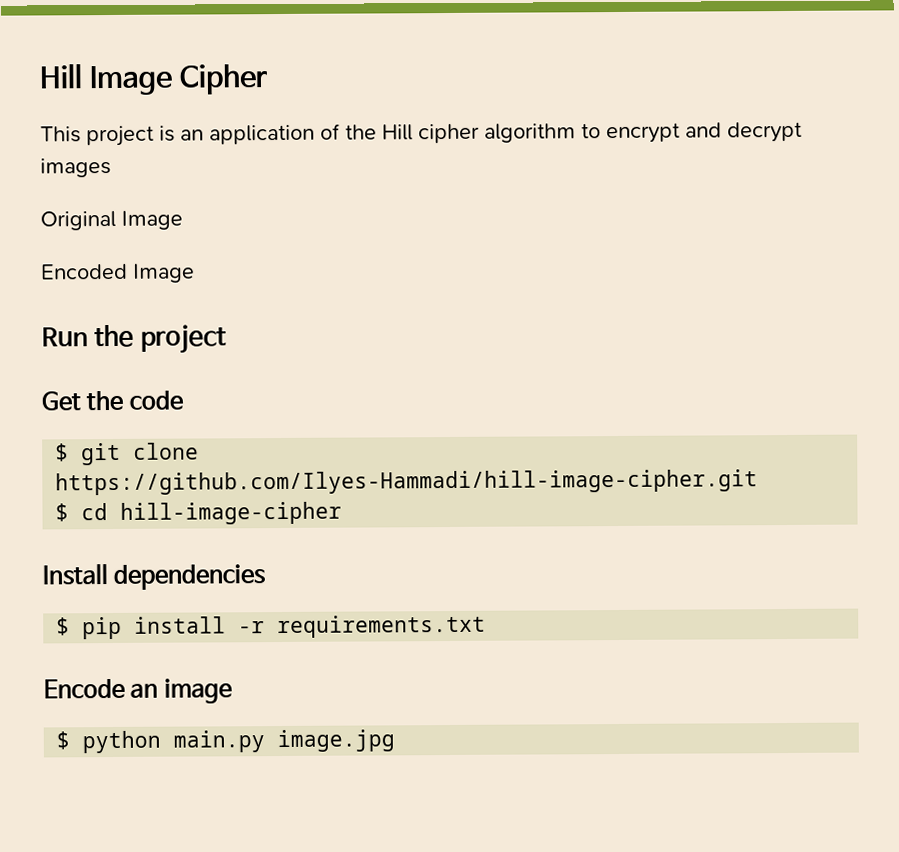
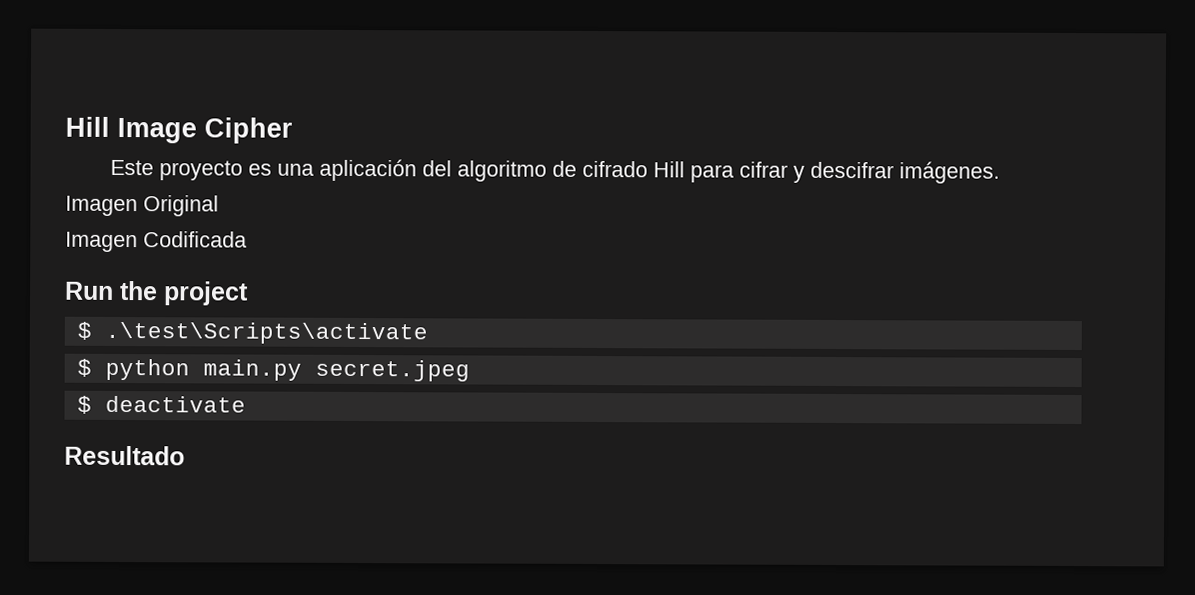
- This project is an application of the Hill cipher algorithm to encrypt and decrypt images
- Original Image
- Encoded Image
+ Este proyecto es una aplicación del algoritmo de cifrado Hill para cifrar y descifrar imágenes.
+ Imagen Original
+ Imagen Codificada
  Run the project
- Get the code
- $ git clone https://github.com/Ilyes-Hammadi/hill-image-cipher.git
- $ cd hill-image-cipher
- Install dependencies
- $ pip install -r requirements.txt
- Encode an image
+ $ .\test\Scripts\activate
- $ python main.py image.jpg
+ $ python main.py secret.jpeg
+ $ deactivate
+ Resultado

